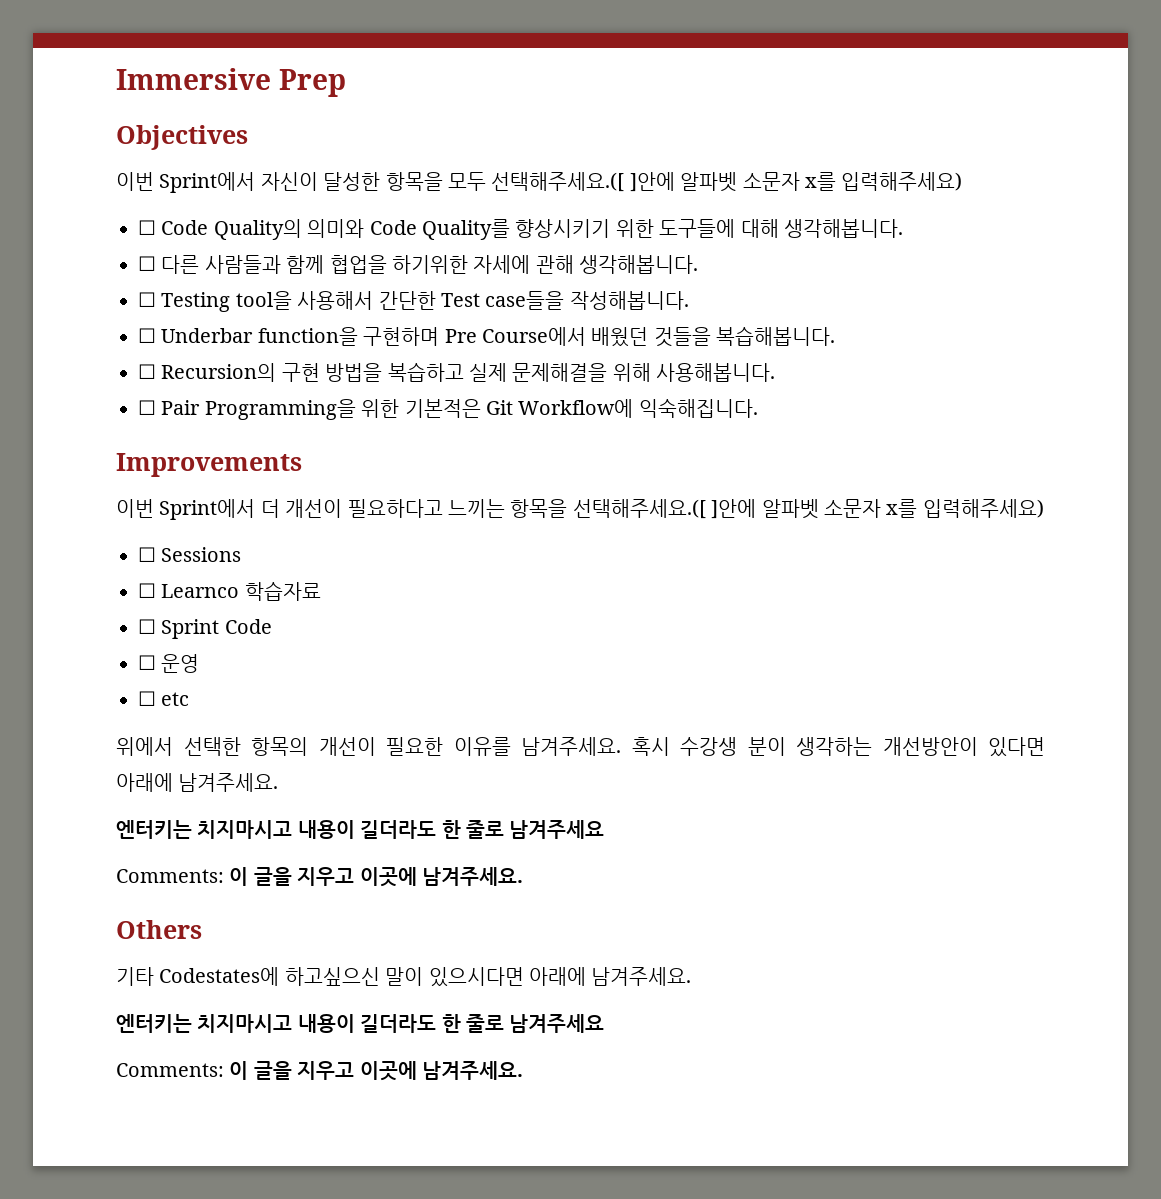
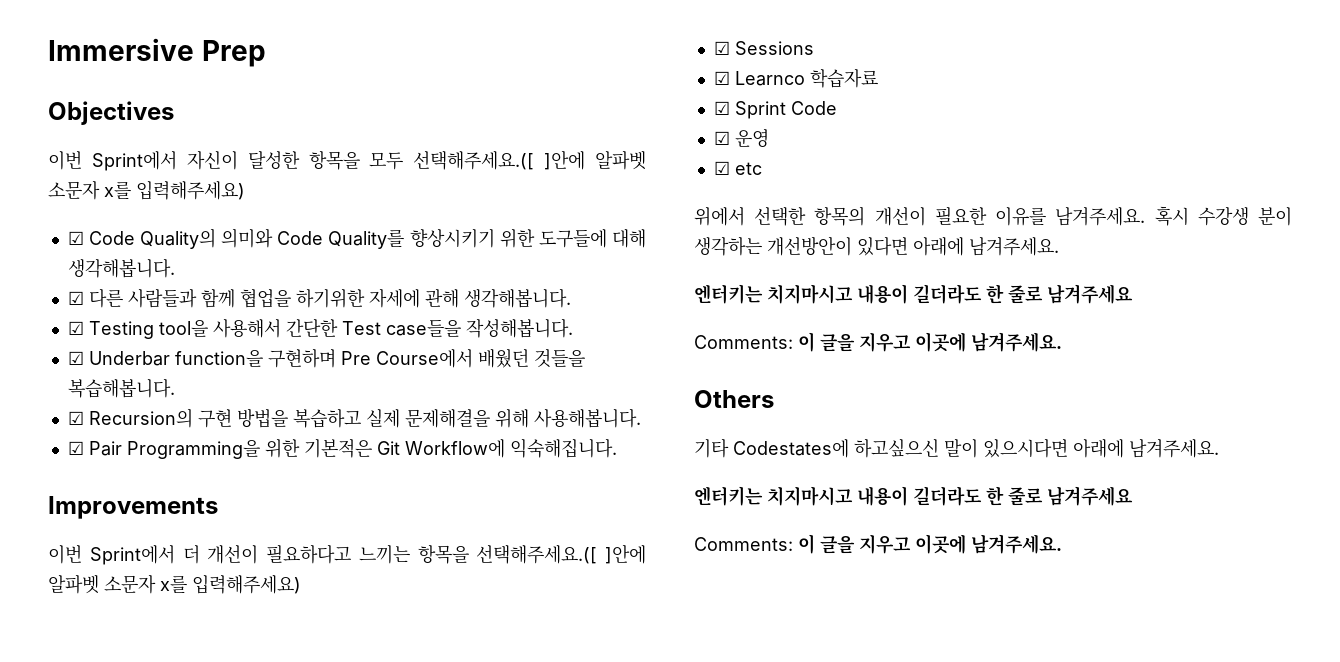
- ☐ Code Quality의 의미와 Code Quality를 향상시키기 위한 도구들에 대해 생각해봅니다.
+ ☑ Code Quality의 의미와 Code Quality를 향상시키기 위한 도구들에 대해 생각해봅니다.
- ☐ 다른 사람들과 함께 협업을 하기위한 자세에 관해 생각해봅니다.
+ ☑ 다른 사람들과 함께 협업을 하기위한 자세에 관해 생각해봅니다.
- ☐ Testing tool을 사용해서 간단한 Test case들을 작성해봅니다.
+ ☑ Testing tool을 사용해서 간단한 Test case들을 작성해봅니다.
- ☐ Underbar function을 구현하며 Pre Course에서 배웠던 것들을 복습해봅니다.
+ ☑ Underbar function을 구현하며 Pre Course에서 배웠던 것들을 복습해봅니다.
- ☐ Recursion의 구현 방법을 복습하고 실제 문제해결을 위해 사용해봅니다.
+ ☑ Recursion의 구현 방법을 복습하고 실제 문제해결을 위해 사용해봅니다.
- ☐ Pair Programming을 위한 기본적은 Git Workflow에 익숙해집니다.
+ ☑ Pair Programming을 위한 기본적은 Git Workflow에 익숙해집니다.
- ☐ Sessions
+ ☑ Sessions
- ☐ Learnco 학습자료
+ ☑ Learnco 학습자료
- ☐ Sprint Code
+ ☑ Sprint Code
- ☐ 운영
+ ☑ 운영
- ☐ etc
+ ☑ etc

